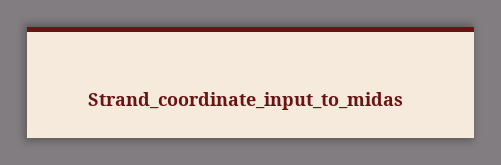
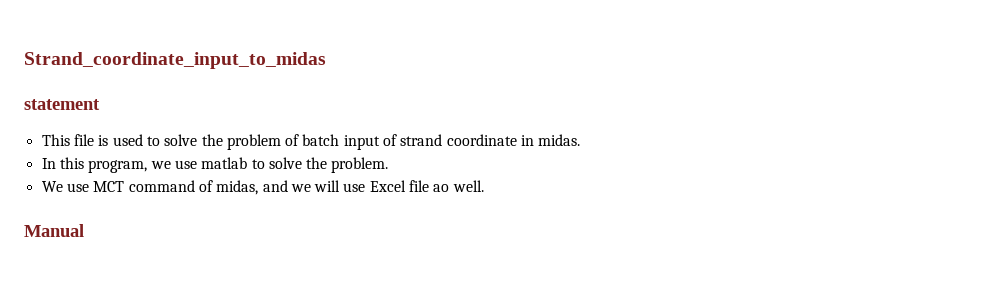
+ statement
+ This file is used to solve the problem of batch input of strand coordinate in midas.
+ In this program, we use matlab to solve the problem.
+ We use MCT command of midas, and we will use Excel file ao well.
+ Manual

